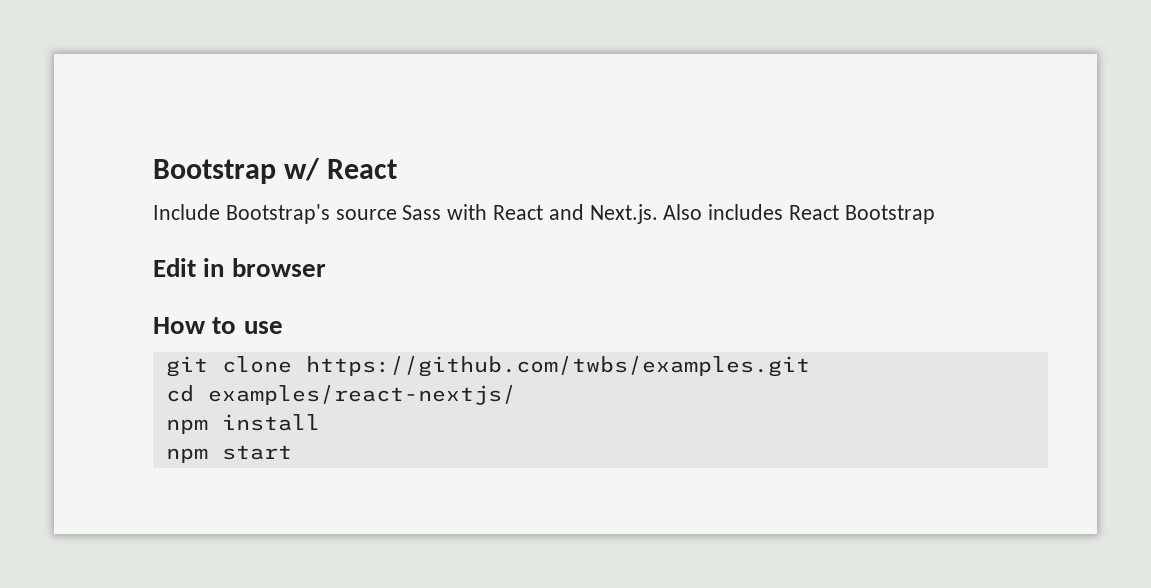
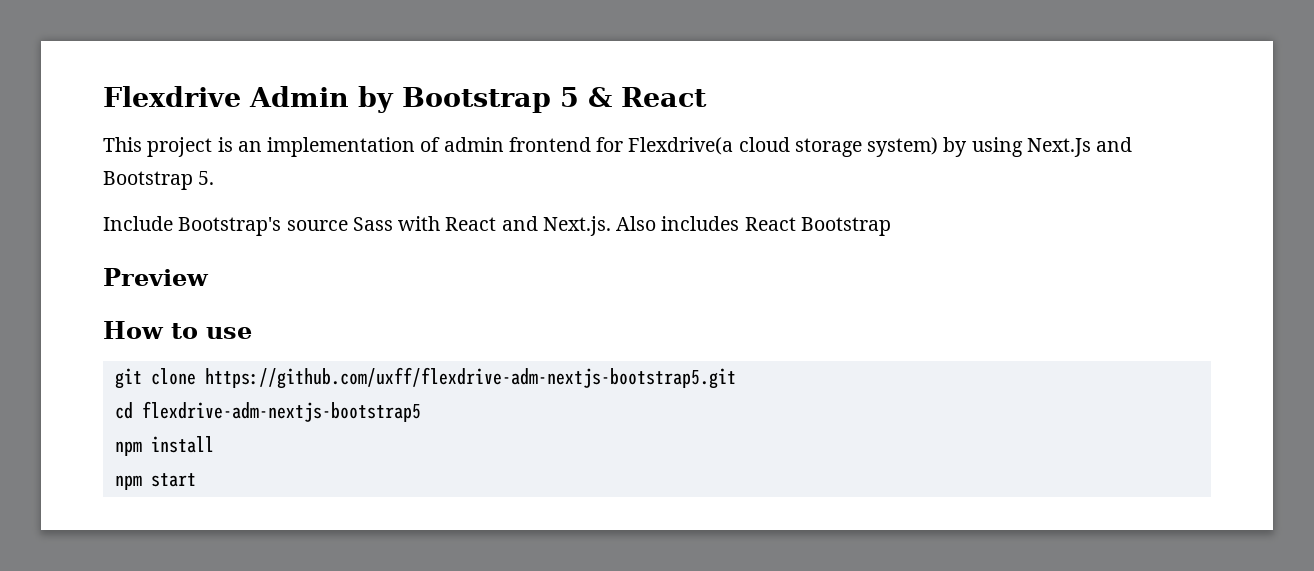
- Bootstrap w/ React
+ Flexdrive Admin by Bootstrap 5 & React
+ This project is an implementation of admin frontend for Flexdrive(a cloud storage system) by using Next.Js and Bootstrap 5.
- Edit in browser
+ Preview
- git clone https://github.com/twbs/examples.git
+ git clone https://github.com/uxff/flexdrive-adm-nextjs-bootstrap5.git
- cd examples/react-nextjs/
+ cd flexdrive-adm-nextjs-bootstrap5

